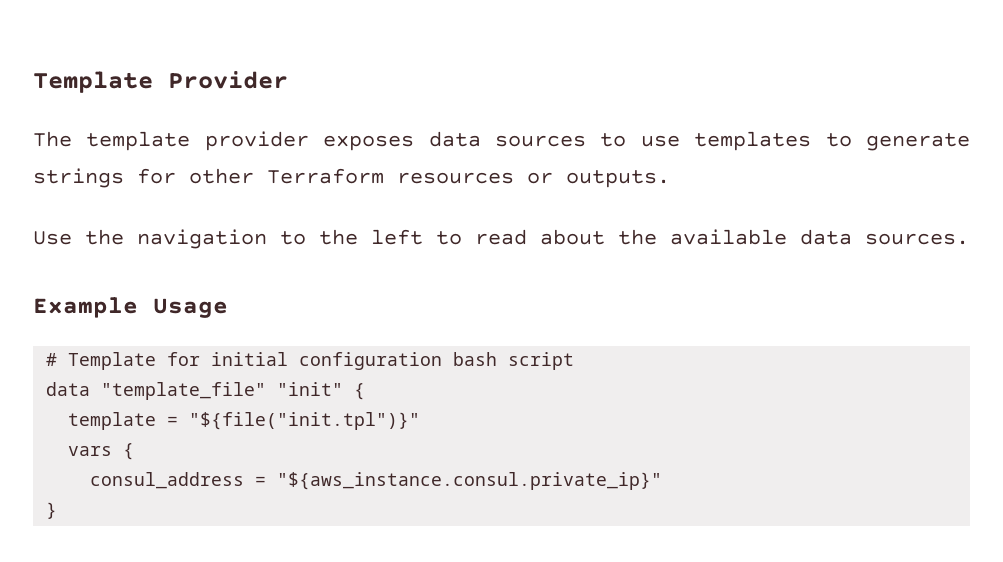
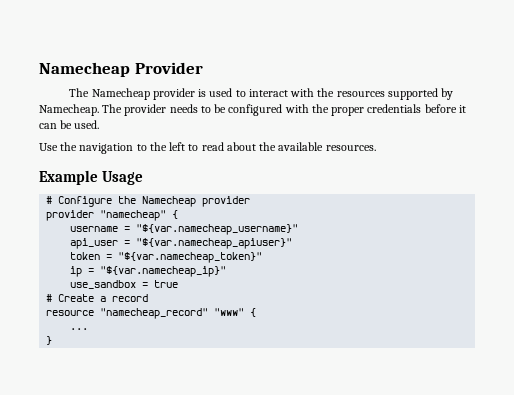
- Template Provider
+ Namecheap Provider
- The template provider exposes data sources to use templates to generate strings for other Terraform resources or outputs.
+ The Namecheap provider is used to interact with the resources supported by Namecheap. The provider needs to be configured with the proper credentials before it can be used.
- Use the navigation to the left to read about the available data sources.
+ Use the navigation to the left to read about the available resources.
- # Template for initial configuration bash script
- data "template_file" "init" {
- template = "${file("init.tpl")}"
- vars {
- consul_address = "${aws_instance.consul.private_ip}"
+ # Configure the Namecheap provider
+ provider "namecheap" {
+ username = "${var.namecheap_username}"
+ api_user = "${var.namecheap_apiuser}"
+ token = "${var.namecheap_token}"
+ ip = "${var.namecheap_ip}"
+ use_sandbox = true
+ # Create a record
+ resource "namecheap_record" "www" {
+ ...

